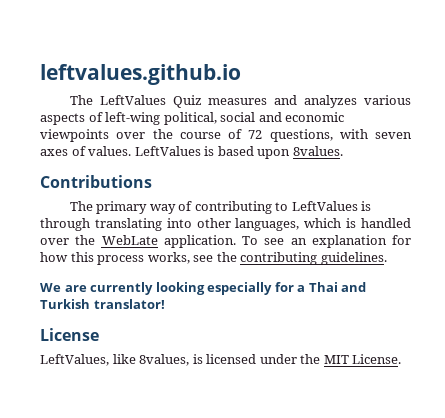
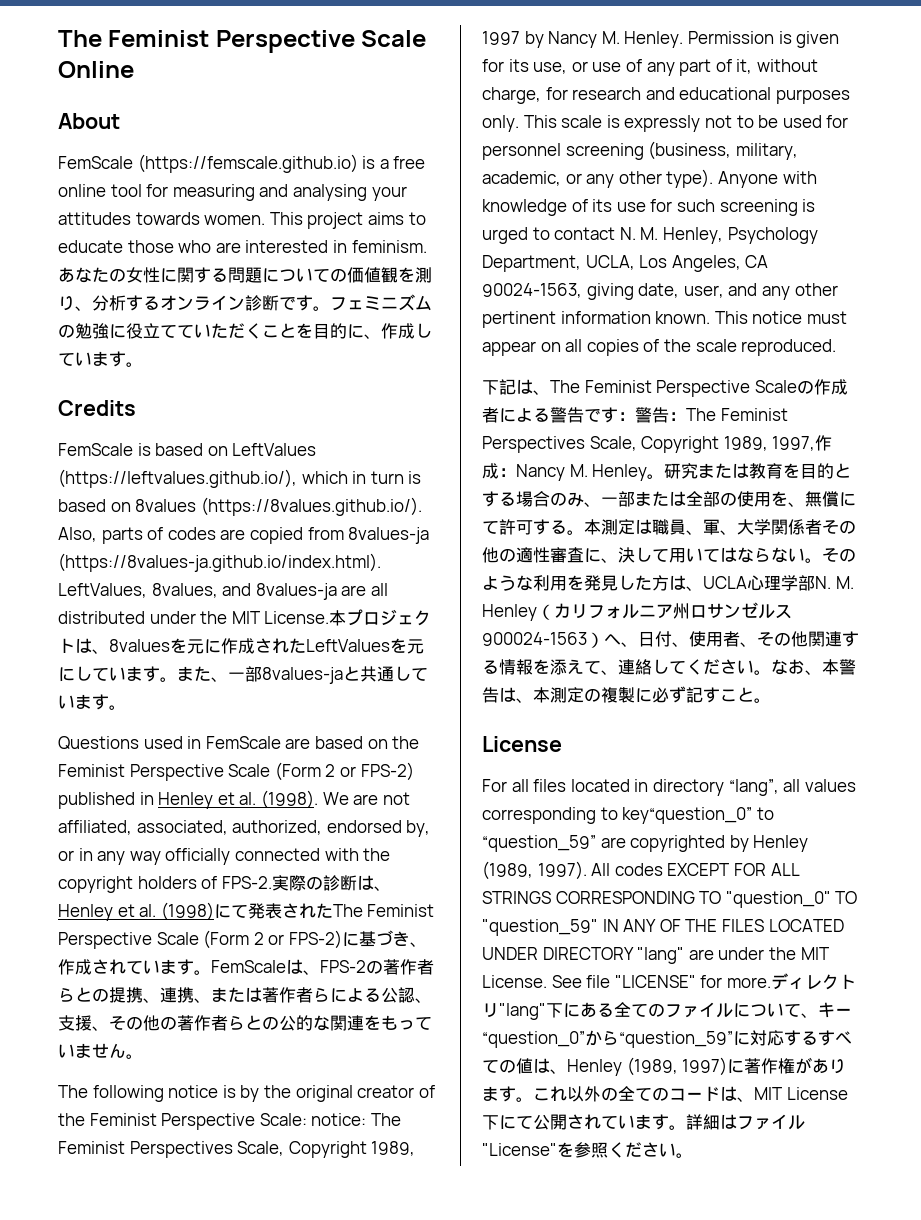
- leftvalues.github.io
- The LeftValues Quiz measures and analyzes various aspects of left-wing political, social and economic viewpoints over the course of 72 questions, with seven axes of values. LeftValues is based upon 8values.
- Contributions
- The primary way of contributing to LeftValues is through translating into other languages, which is handled over the WebLate application. To see an explanation for how this process works, see the contributing guidelines.
- We are currently looking especially for a Thai and Turkish translator!
+ The Feminist Perspective Scale Online
+ About
+ FemScale (https://femscale.github.io) is a free online tool for measuring and analysing your attitudes towards women. This project aims to educate those who are interested in feminism.あなたの女性に関する問題についての価値観を測り、分析するオンライン診断です。フェミニズムの勉強に役立てていただくことを目的に、作成しています。
+ Credits
+ FemScale is based on LeftValues (https://leftvalues.github.io/), which in turn is based on 8values (https://8values.github.io/). Also, parts of codes are copied from 8values-ja (https://8values-ja.github.io/index.html). LeftValues, 8values, and 8values-ja are all distributed under the MIT License.本プロジェクトは、8valuesを元に作成されたLeftValuesを元にしています。また、一部8values-jaと共通しています。
+ Questions used in FemScale are based on the Feminist Perspective Scale (Form 2 or FPS-2) published in Henley et al. (1998). We are not affiliated, associated, authorized, endorsed by, or in any way officially connected with the copyright holders of FPS-2.実際の診断は、Henley et al. (1998)にて発表されたThe Feminist Perspective Scale (Form 2 or FPS-2)に基づき、作成されています。FemScaleは、FPS-2の著作者らとの提携、連携、または著作者らによる公認、支援、その他の著作者らとの公的な関連をもっていません。
+ The following notice is by the original creator of the Feminist Perspective Scale: notice: The Feminist Perspectives Scale, Copyright 1989, 1997 by Nancy M. Henley. Permission is given for its use, or use of any part of it, without charge, for research and educational purposes only. This scale is expressly not to be used for personnel screening (business, military, academic, or any other type). Anyone with knowledge of its use for such screening is urged to contact N. M. Henley, Psychology Department, UCLA, Los Angeles, CA 90024-1563, giving date, user, and any other pertinent information known. This notice must appear on all copies of the scale reproduced.
+ 下記は、The Feminist Perspective Scaleの作成者による警告です：警告：The Feminist Perspectives Scale, Copyright 1989, 1997,作成：Nancy M. Henley。研究または教育を目的とする場合のみ、一部または全部の使用を、無償にて許可する。本測定は職員、軍、大学関係者その他の適性審査に、決して用いてはならない。そのような利用を発見した方は、UCLA心理学部N. M. Henley（カリフォルニア州ロサンゼルス900024-1563）へ、日付、使用者、その他関連する情報を添えて、連絡してください。なお、本警告は、本測定の複製に必ず記すこと。
  License
- LeftValues, like 8values, is licensed under the MIT License.
+ For all files located in directory “lang”, all values corresponding to key“question_0” to “question_59” are copyrighted by Henley (1989, 1997). All codes EXCEPT FOR ALL STRINGS CORRESPONDING TO "question_0" TO "question_59" IN ANY OF THE FILES LOCATED UNDER DIRECTORY "lang" are under the MIT License. See file "LICENSE" for more.ディレクトリ"lang"下にある全てのファイルについて、キー“question_0”から“question_59”に対応するすべての値は、Henley (1989, 1997)に著作権があります。これ以外の全てのコードは、MIT License下にて公開されています。詳細はファイル"License"を参照ください。

